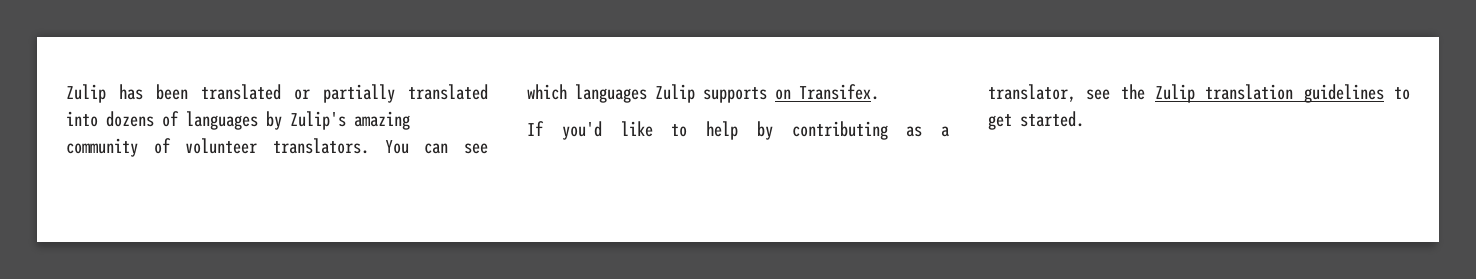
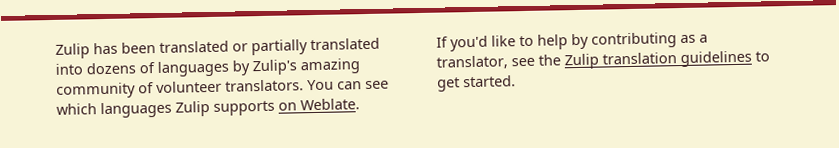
- You can see which languages Zulip supports on Transifex.
+ You can see which languages Zulip supports on Weblate.

